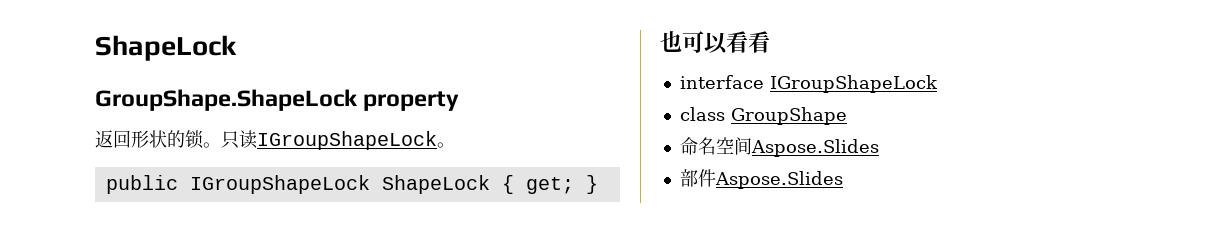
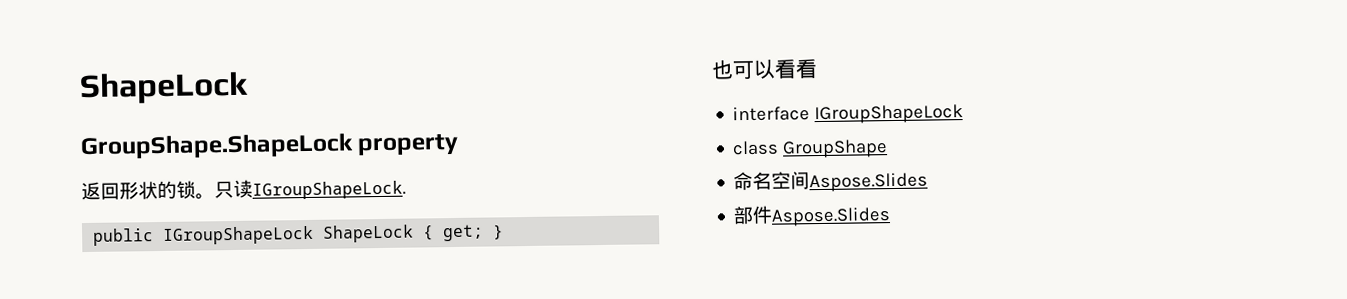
- 只读IGroupShapeLock。
+ 只读IGroupShapeLock.

